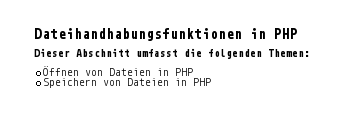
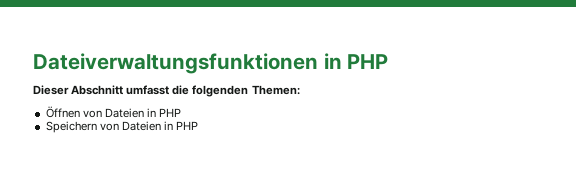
- Dateihandhabungsfunktionen in PHP
+ Dateiverwaltungsfunktionen in PHP

